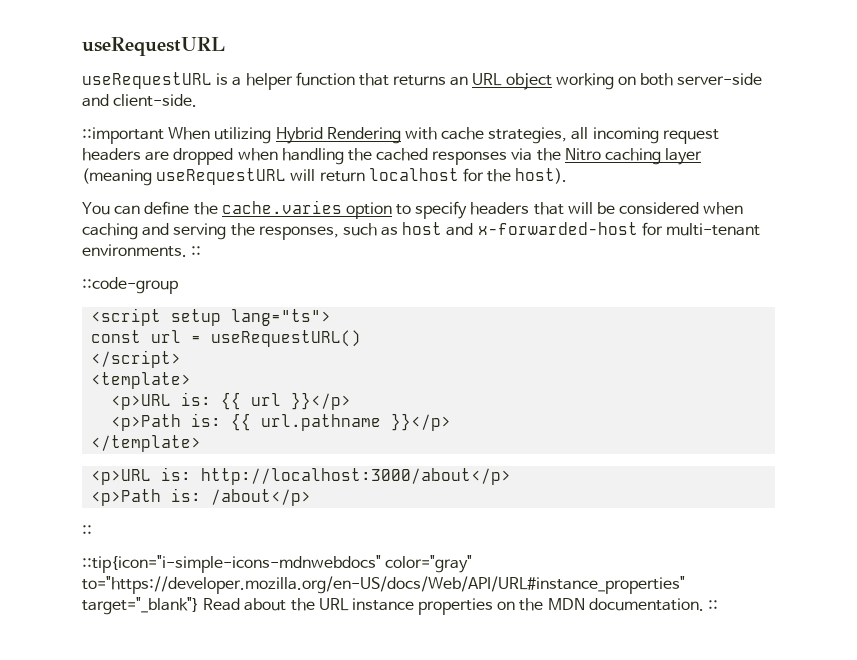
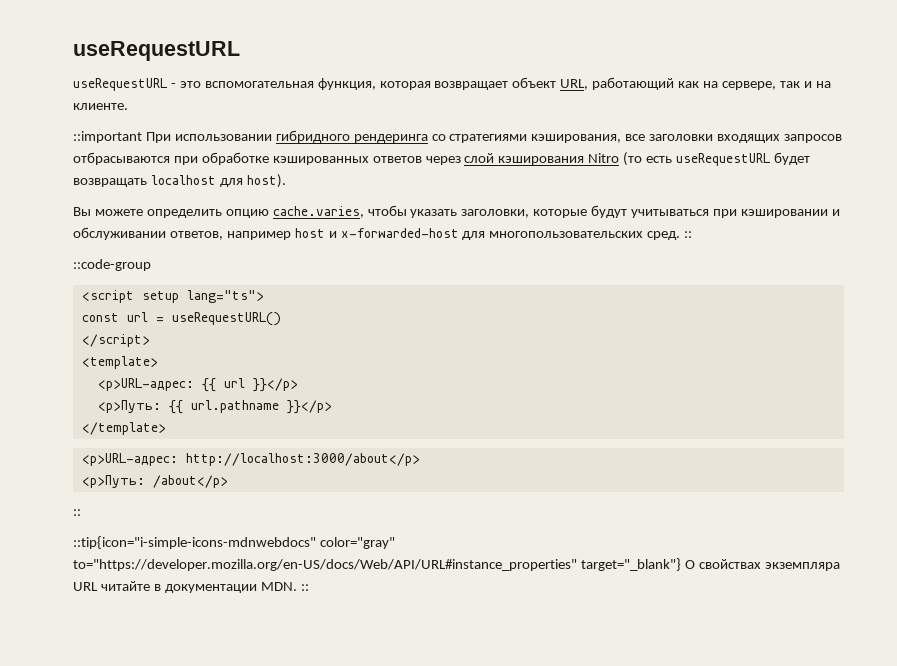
- useRequestURL is a helper function that returns an URL object working on both server-side and client-side.
- ::important When utilizing Hybrid Rendering with cache strategies, all incoming request headers are dropped when handling the cached responses via the Nitro caching layer (meaning useRequestURL will return localhost for the host).
- You can define the cache.varies option to specify headers that will be considered when caching and serving the responses, such as host and x-forwarded-host for multi-tenant environments. ::
+ useRequestURL - это вспомогательная функция, которая возвращает объект URL, работающий как на сервере, так и на клиенте.
+ ::important При использовании гибридного рендеринга со стратегиями кэширования, все заголовки входящих запросов отбрасываются при обработке кэшированных ответов через слой кэширования Nitro (то есть useRequestURL будет возвращать localhost для host).
+ Вы можете определить опцию cache.varies, чтобы указать заголовки, которые будут учитываться при кэшировании и обслуживании ответов, например host и x-forwarded-host для многопользовательских сред. ::
- <p>URL is: {{ url }}</p>
+ <p>URL-адрес: {{ url }}</p>
- <p>Path is: {{ url.pathname }}</p>
+ <p>Путь: {{ url.pathname }}</p>
- <p>URL is: http://localhost:3000/about</p>
+ <p>URL-адрес: http://localhost:3000/about</p>
- <p>Path is: /about</p>
+ <p>Путь: /about</p>
- ::tip{icon="i-simple-icons-mdnwebdocs" color="gray" to="https://developer.mozilla.org/en-US/docs/Web/API/URL#instance_properties" target="_blank"} Read about the URL instance properties on the MDN documentation. ::
+ ::tip{icon="i-simple-icons-mdnwebdocs" color="gray" to="https://developer.mozilla.org/en-US/docs/Web/API/URL#instance_properties" target="_blank"} О свойствах экземпляра URL читайте в документации MDN. ::

